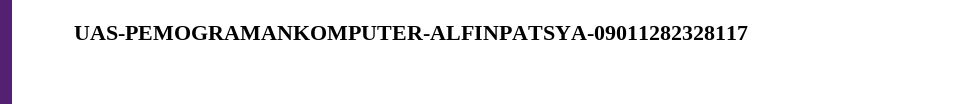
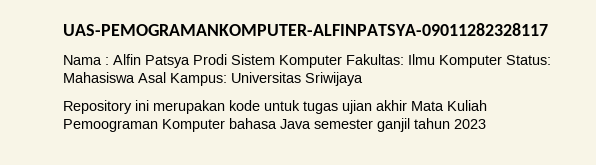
+ Nama : Alfin Patsya Prodi Sistem Komputer Fakultas: Ilmu Komputer Status: Mahasiswa Asal Kampus: Universitas Sriwijaya
+ Repository ini merupakan kode untuk tugas ujian akhir Mata Kuliah Pemoograman Komputer bahasa Java semester ganjil tahun 2023

